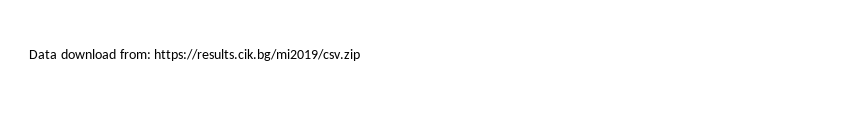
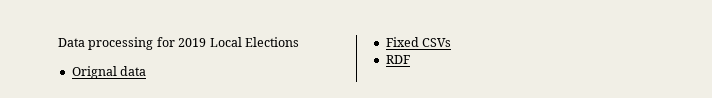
- Data download from: https://results.cik.bg/mi2019/csv.zip
+ Data processing for 2019 Local Elections
+ Orignal data
+ Fixed CSVs
+ RDF

